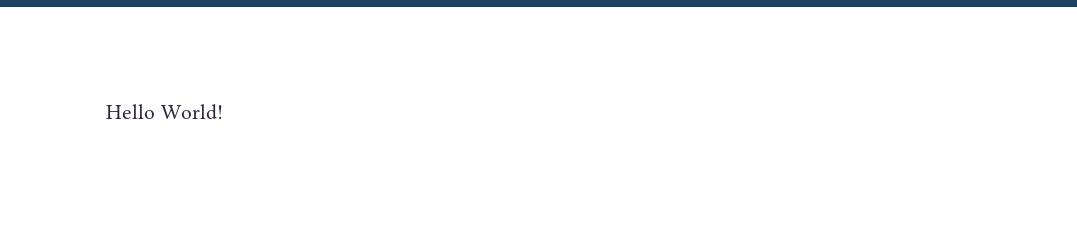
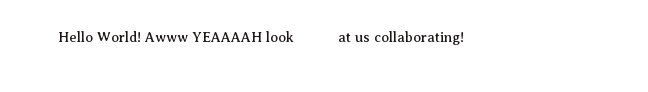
+ Awww YEAAAAH look at us collaborating!

